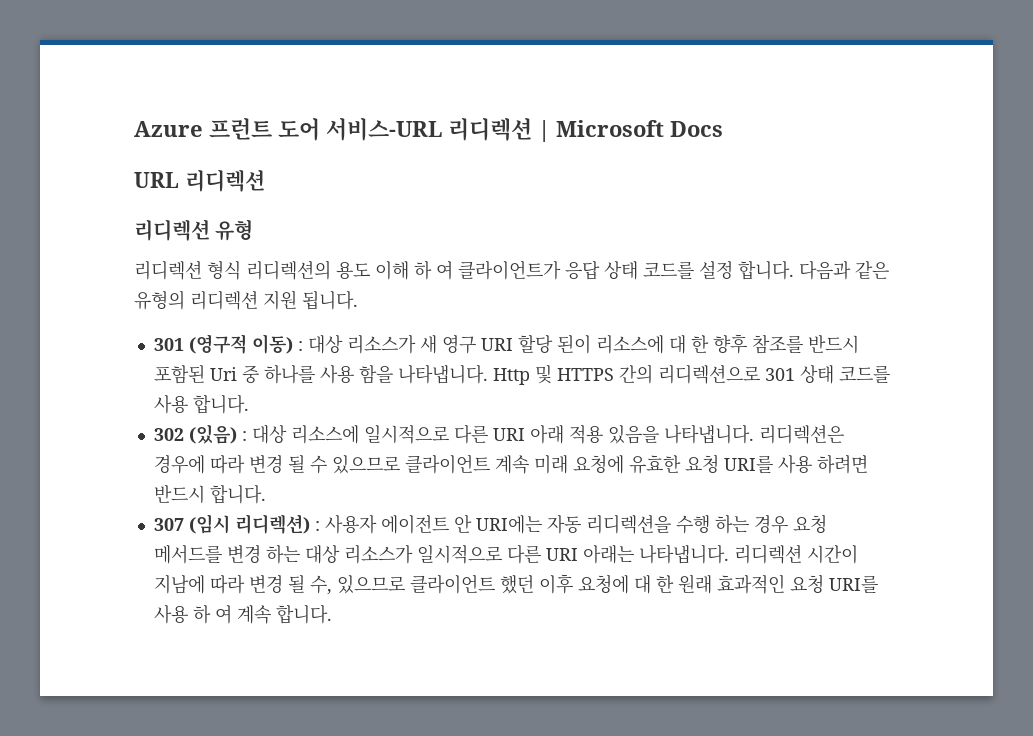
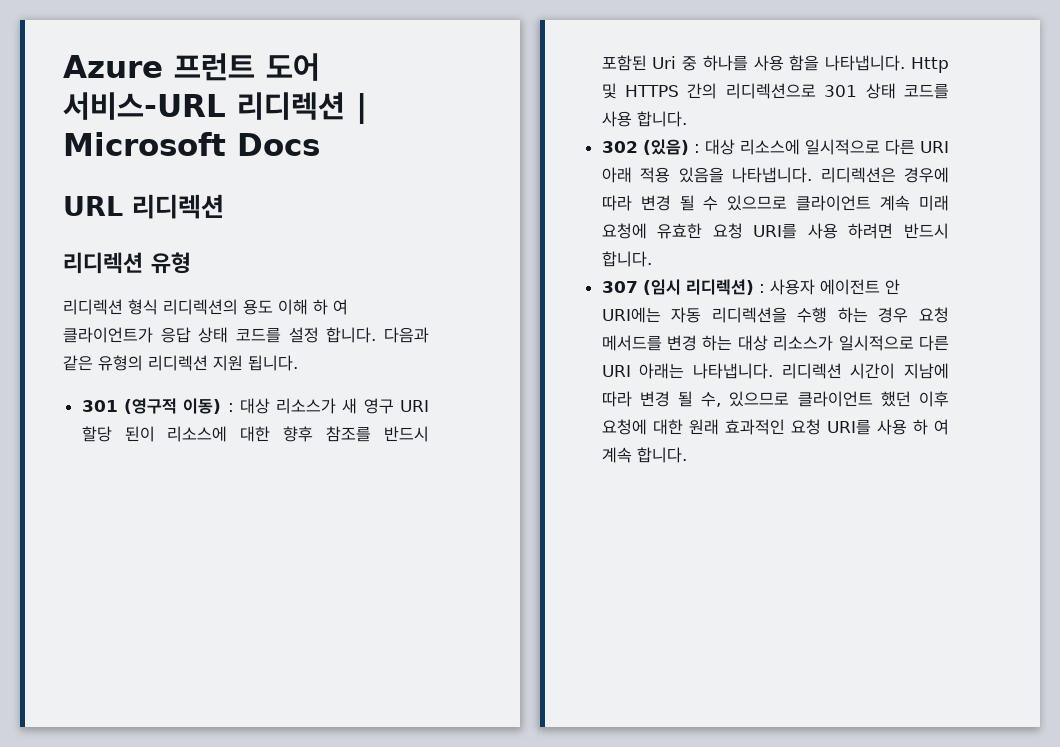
- 301 (영구적 이동) : 대상 리소스가 새 영구 URI 할당 된이 리소스에 대 한 향후 참조를 반드시 포함된 Uri 중 하나를 사용 함을 나타냅니다.
+ 301 (영구적 이동) : 대상 리소스가 새 영구 URI 할당 된이 리소스에 대한 향후 참조를 반드시 포함된 Uri 중 하나를 사용 함을 나타냅니다.
- 리디렉션 시간이 지남에 따라 변경 될 수, 있으므로 클라이언트 했던 이후 요청에 대 한 원래 효과적인 요청 URI를 사용 하 여 계속 합니다.
+ 리디렉션 시간이 지남에 따라 변경 될 수, 있으므로 클라이언트 했던 이후 요청에 대한 원래 효과적인 요청 URI를 사용 하 여 계속 합니다.

